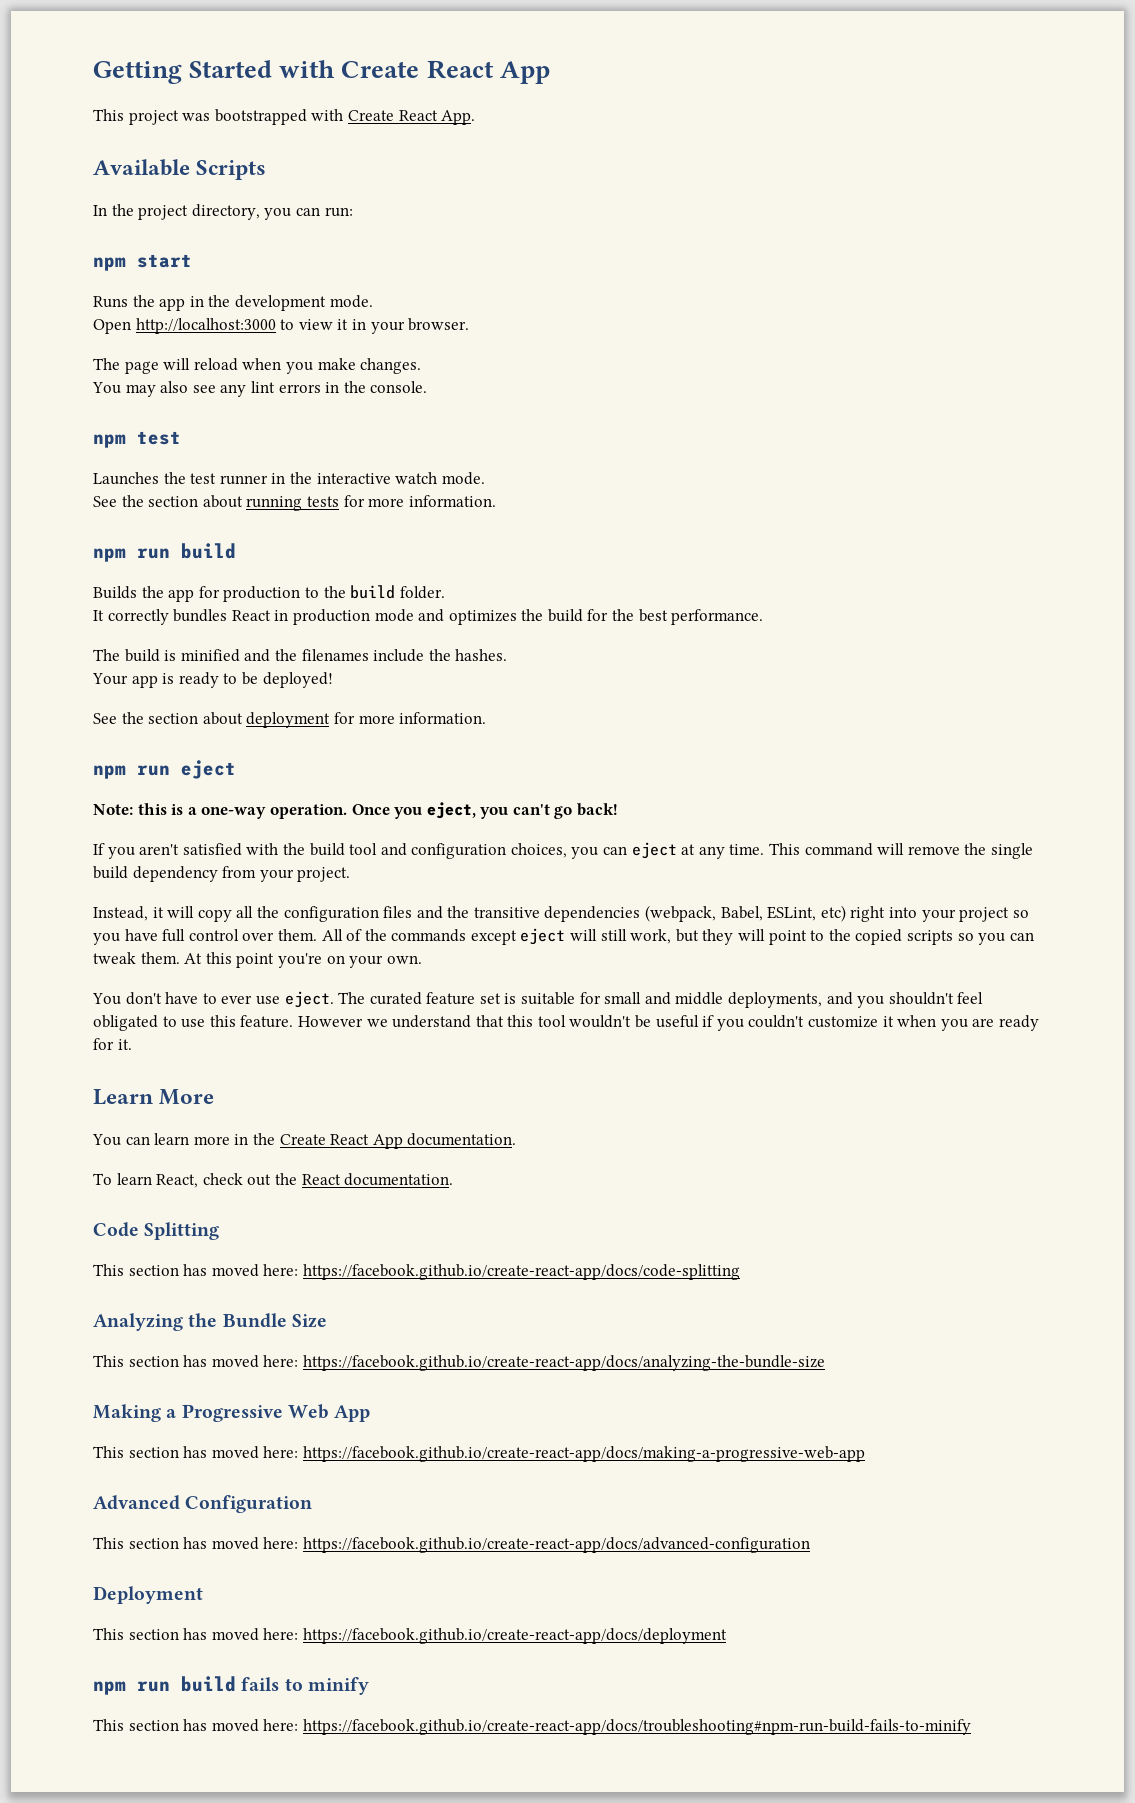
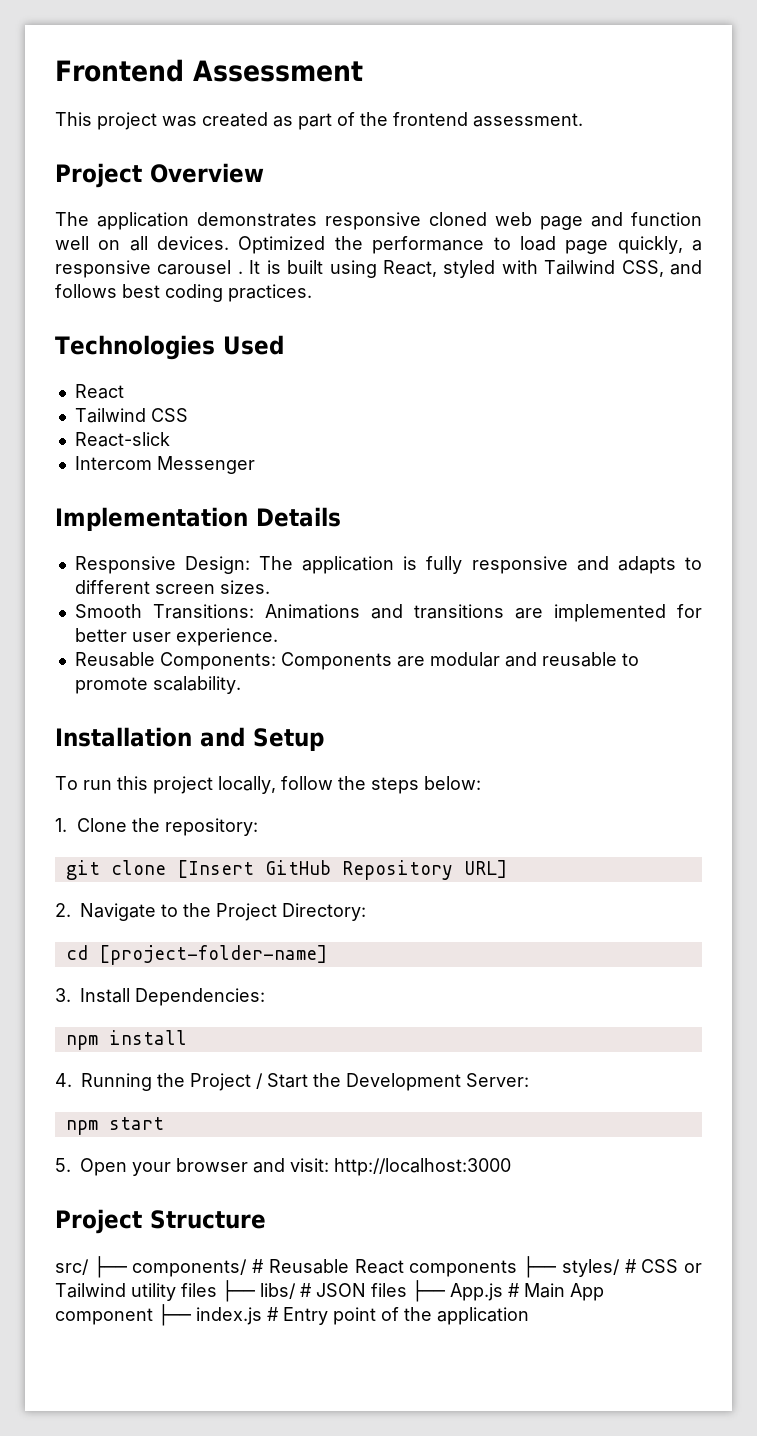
- Getting Started with Create React App
- This project was bootstrapped with Create React App.
- Available Scripts
- In the project directory, you can run:
+ Frontend Assessment
+ This project was created as part of the frontend assessment.
+ Project Overview
+ The application demonstrates responsive cloned web page and function well on all devices. Optimized the performance to load page quickly, a responsive carousel . It is built using React, styled with Tailwind CSS, and follows best coding practices.
+ Technologies Used
+ React
+ Tailwind CSS
+ React-slick
+ Intercom Messenger
+ Implementation Details
+ Responsive Design: The application is fully responsive and adapts to different screen sizes.
+ Smooth Transitions: Animations and transitions are implemented for better user experience.
+ Reusable Components: Components are modular and reusable to promote scalability.
+ Installation and Setup
+ To run this project locally, follow the steps below:
+ 1. Clone the repository:
+ git clone [Insert GitHub Repository URL]
+ 2. Navigate to the Project Directory:
+ cd [project-folder-name]
+ 3. Install Dependencies:
+ npm install
+ 4. Running the Project / Start the Development Server:
  npm start
- Runs the app in the development mode.
- Open http://localhost:3000 to view it in your browser.
- The page will reload when you make changes.
- You may also see any lint errors in the console.
- npm test
- Launches the test runner in the interactive watch mode.
- See the section about running tests for more information.
- npm run build
- Builds the app for production to the build folder.
- It correctly bundles React in production mode and optimizes the build for the best performance.
- The build is minified and the filenames include the hashes.
- Your app is ready to be deployed!
- See the section about deployment for more information.
- npm run eject
- Note: this is a one-way operation. Once you eject, you can't go back!
- If you aren't satisfied with the build tool and configuration choices, you can eject at any time. This command will remove the single build dependency from your project.
- Instead, it will copy all the configuration files and the transitive dependencies (webpack, Babel, ESLint, etc) right into your project so you have full control over them. All of the commands except eject will still work, but they will point to the copied scripts so you can tweak them. At this point you're on your own.
- You don't have to ever use eject. The curated feature set is suitable for small and middle deployments, and you shouldn't feel obligated to use this feature. However we understand that this tool wouldn't be useful if you couldn't customize it when you are ready for it.
- Learn More
- You can learn more in the Create React App documentation.
- To learn React, check out the React documentation.
- Code Splitting
- This section has moved here: https://facebook.github.io/create-react-app/docs/code-splitting
- Analyzing the Bundle Size
- This section has moved here: https://facebook.github.io/create-react-app/docs/analyzing-the-bundle-size
- Making a Progressive Web App
- This section has moved here: https://facebook.github.io/create-react-app/docs/making-a-progressive-web-app
- Advanced Configuration
- This section has moved here: https://facebook.github.io/create-react-app/docs/advanced-configuration
- Deployment
- This section has moved here: https://facebook.github.io/create-react-app/docs/deployment
- npm run build fails to minify
- This section has moved here: https://facebook.github.io/create-react-app/docs/troubleshooting#npm-run-build-fails-to-minify
+ 5. Open your browser and visit: http://localhost:3000
+ Project Structure
+ src/ ├── components/ # Reusable React components ├── styles/ # CSS or Tailwind utility files ├── libs/ # JSON files ├── App.js # Main App component ├── index.js # Entry point of the application

